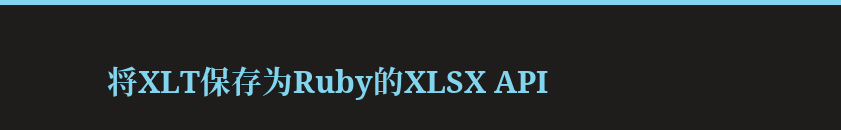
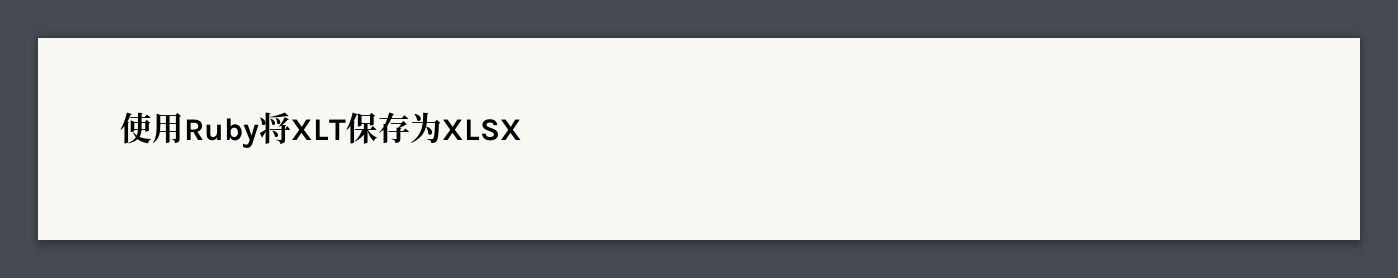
- 将XLT保存为Ruby的XLSX API
+ 使用Ruby将XLT保存为XLSX

